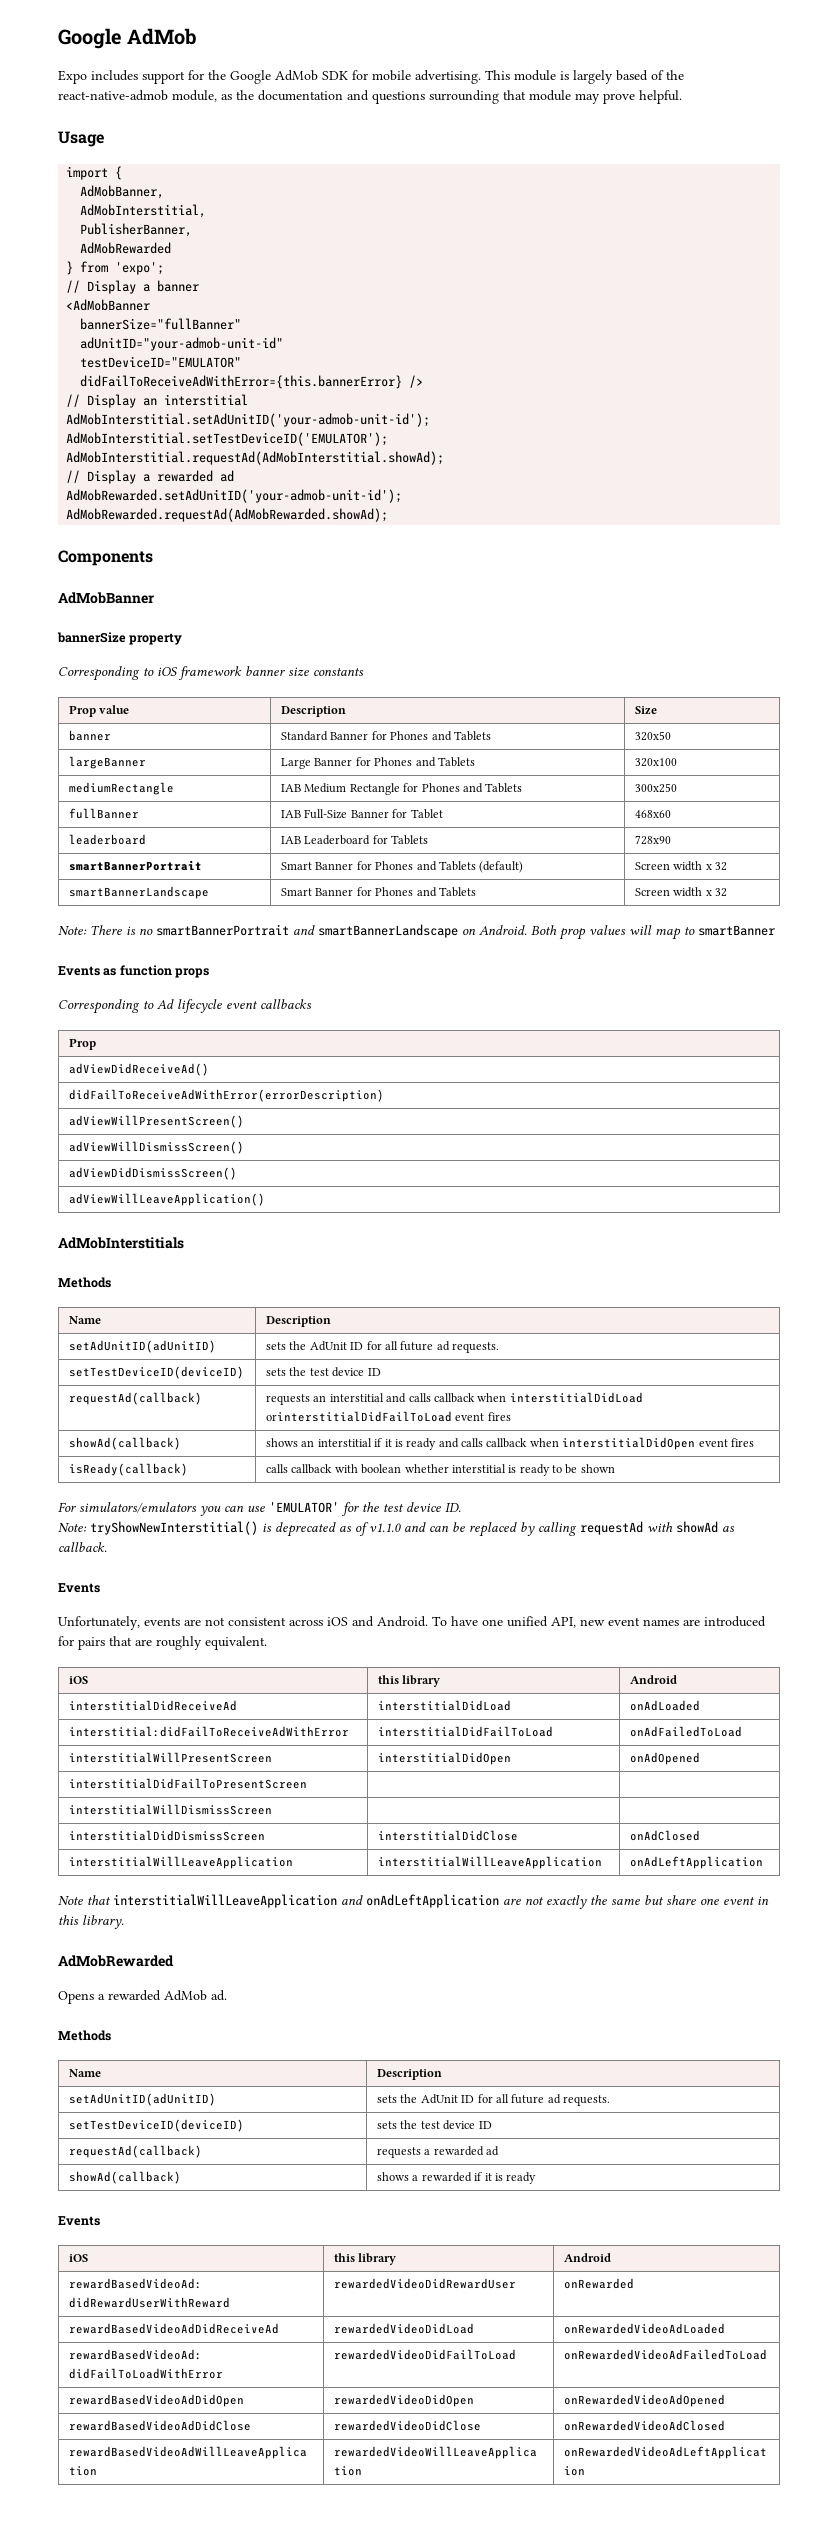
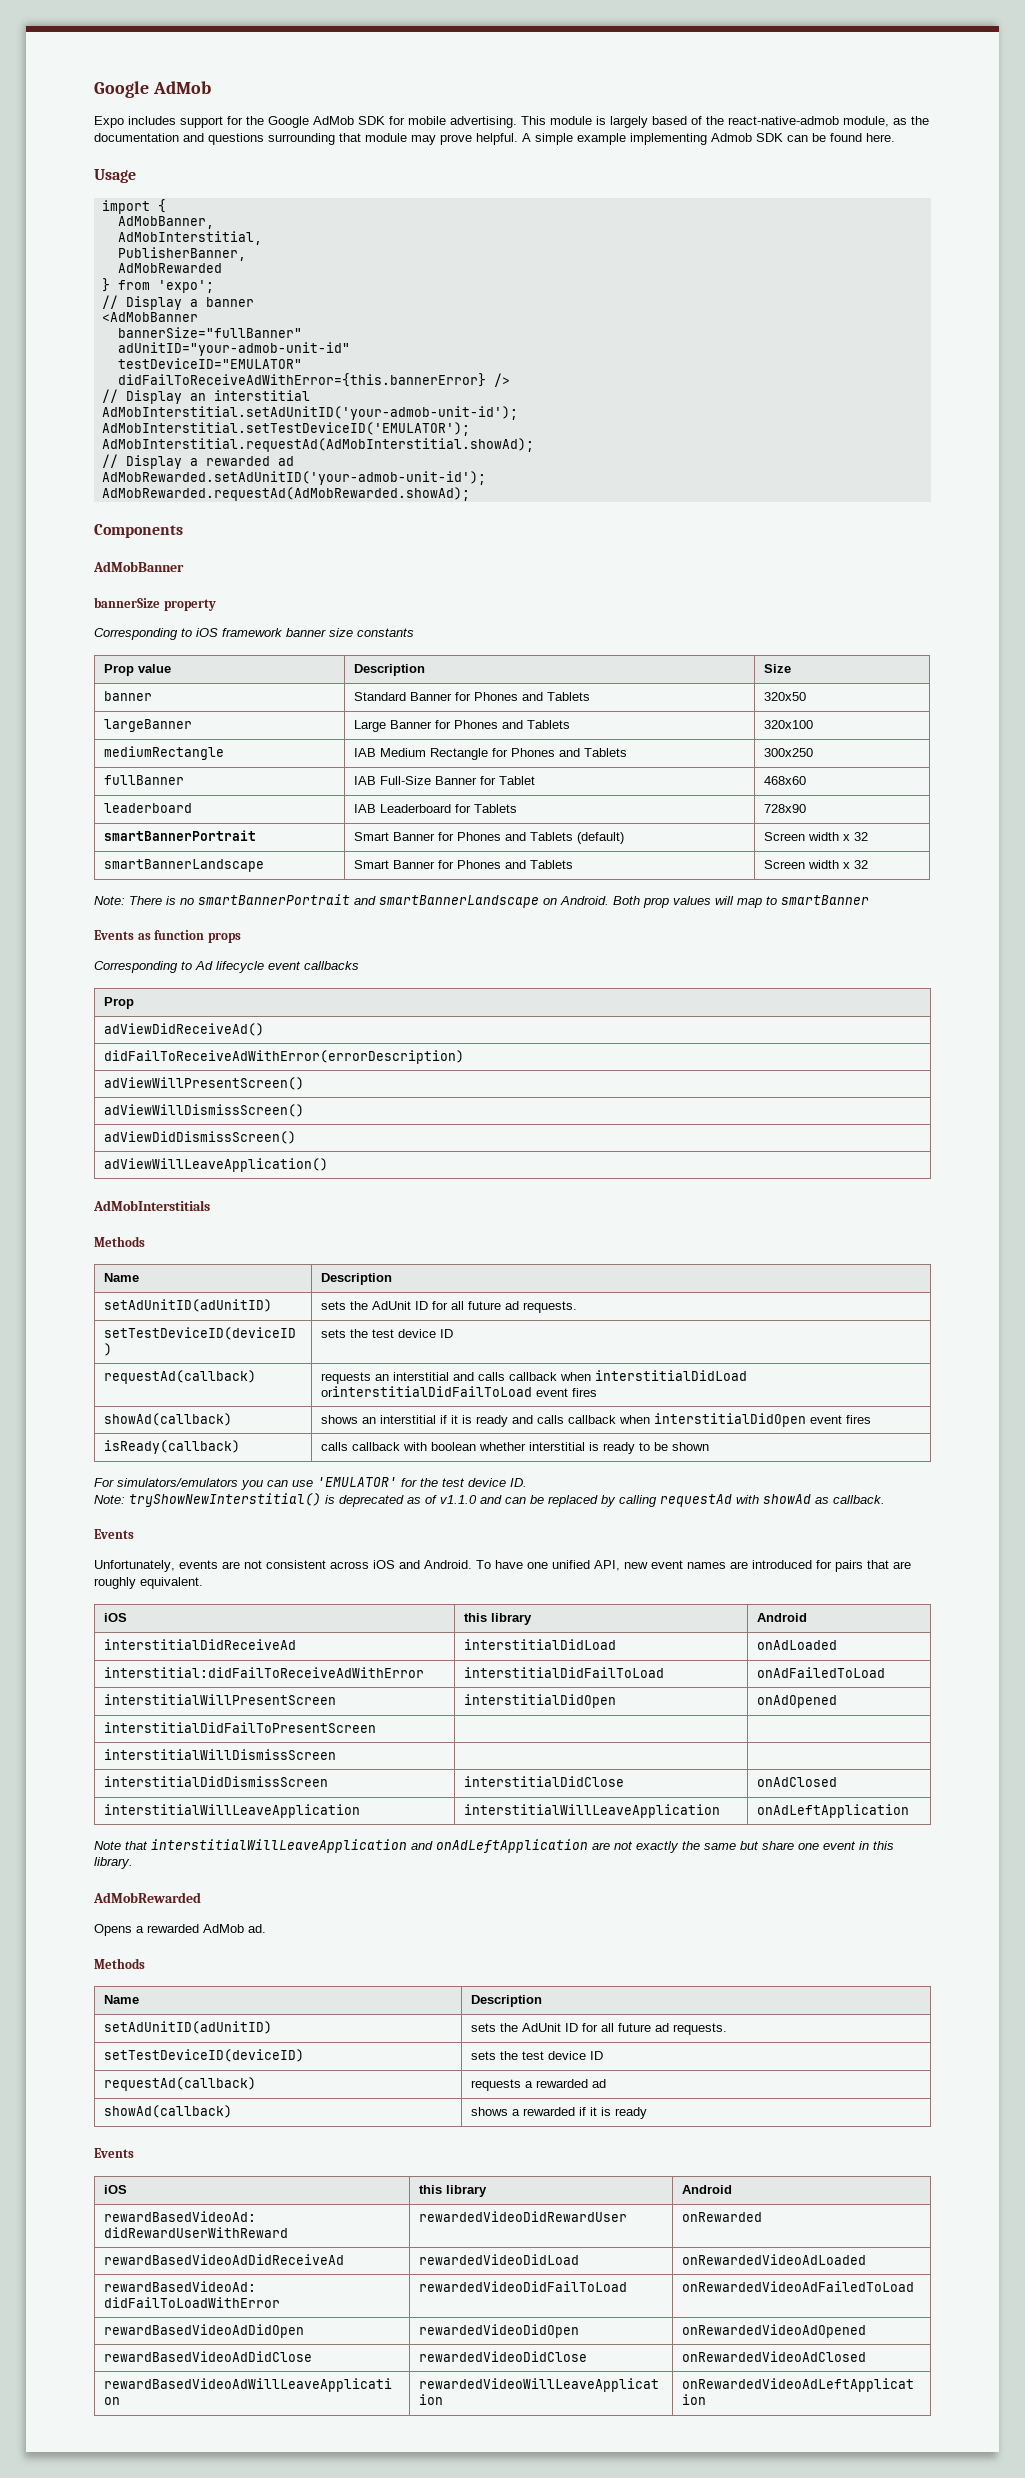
+ A simple example implementing Admob SDK can be found here.

